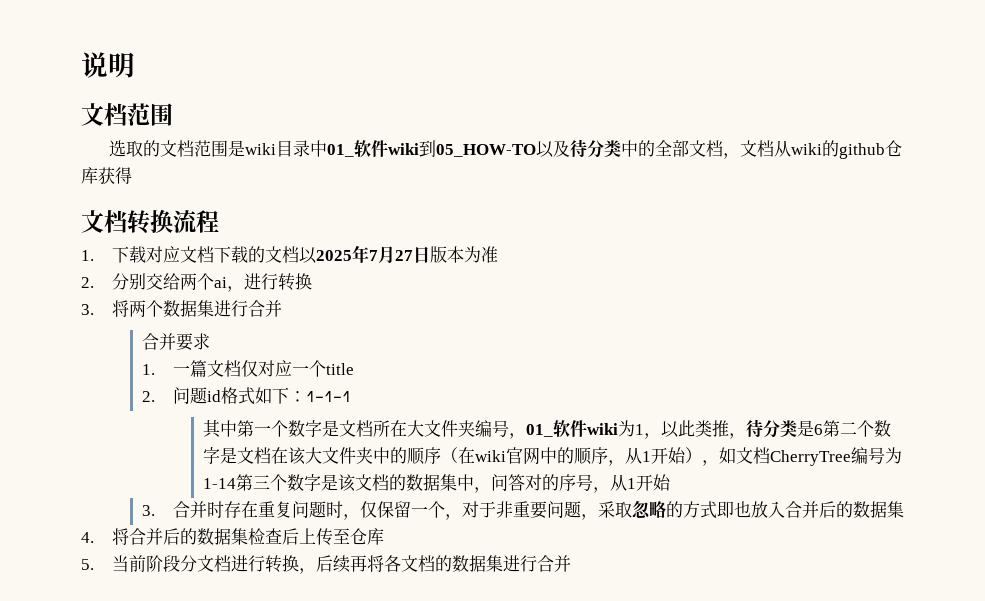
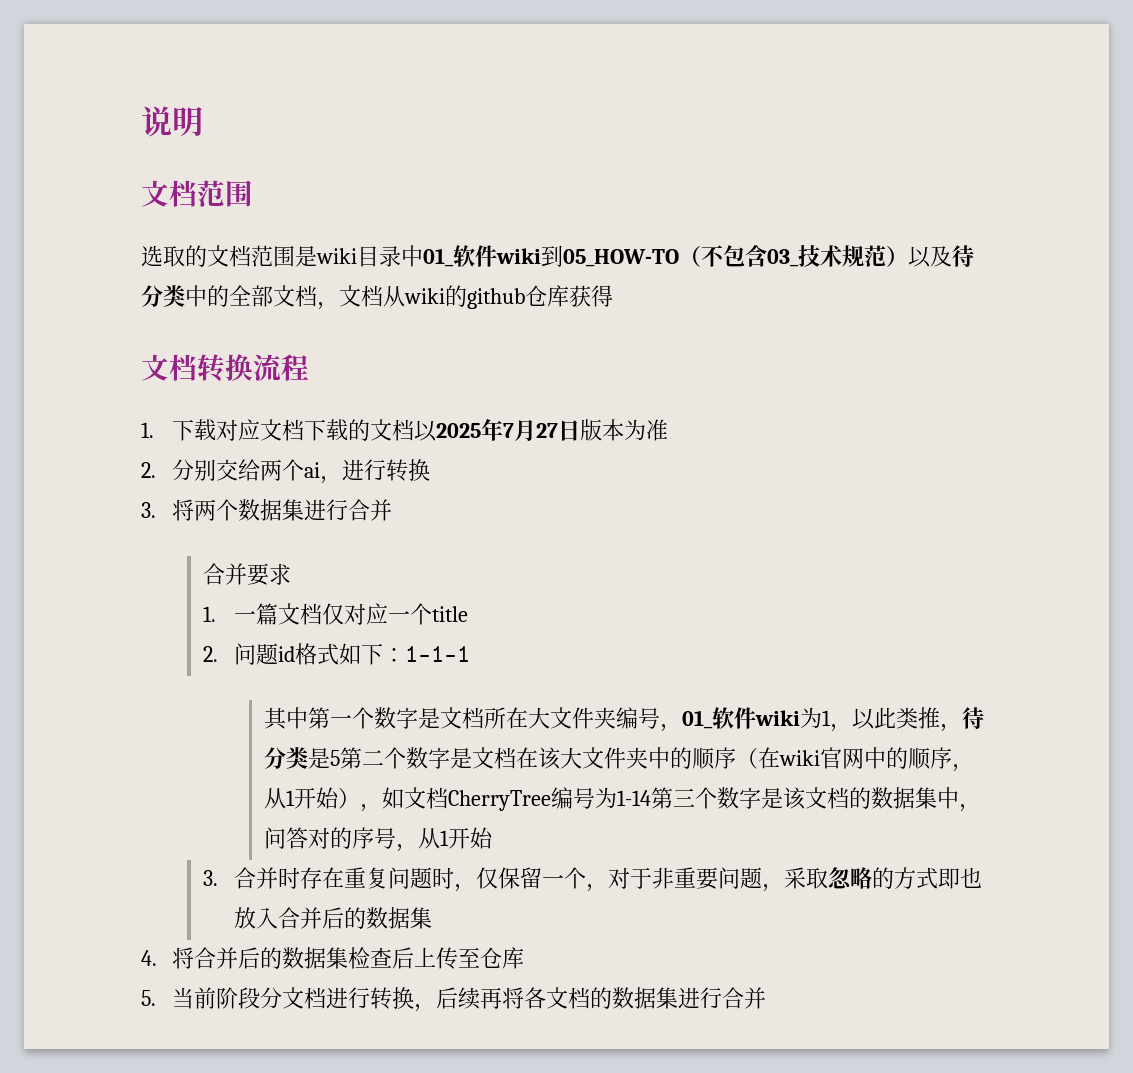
- 选取的文档范围是wiki目录中01_软件wiki到05_HOW-TO以及待分类中的全部文档，文档从wiki的github仓库获得
+ 选取的文档范围是wiki目录中01_软件wiki到05_HOW-TO（不包含03_技术规范）以及待分类中的全部文档，文档从wiki的github仓库获得
- 其中第一个数字是文档所在大文件夹编号，01_软件wiki为1，以此类推，待分类是6第二个数字是文档在该大文件夹中的顺序（在wiki官网中的顺序，从1开始），如文档CherryTree编号为1-14第三个数字是该文档的数据集中，问答对的序号，从1开始
+ 其中第一个数字是文档所在大文件夹编号，01_软件wiki为1，以此类推，待分类是5第二个数字是文档在该大文件夹中的顺序（在wiki官网中的顺序，从1开始），如文档CherryTree编号为1-14第三个数字是该文档的数据集中，问答对的序号，从1开始

